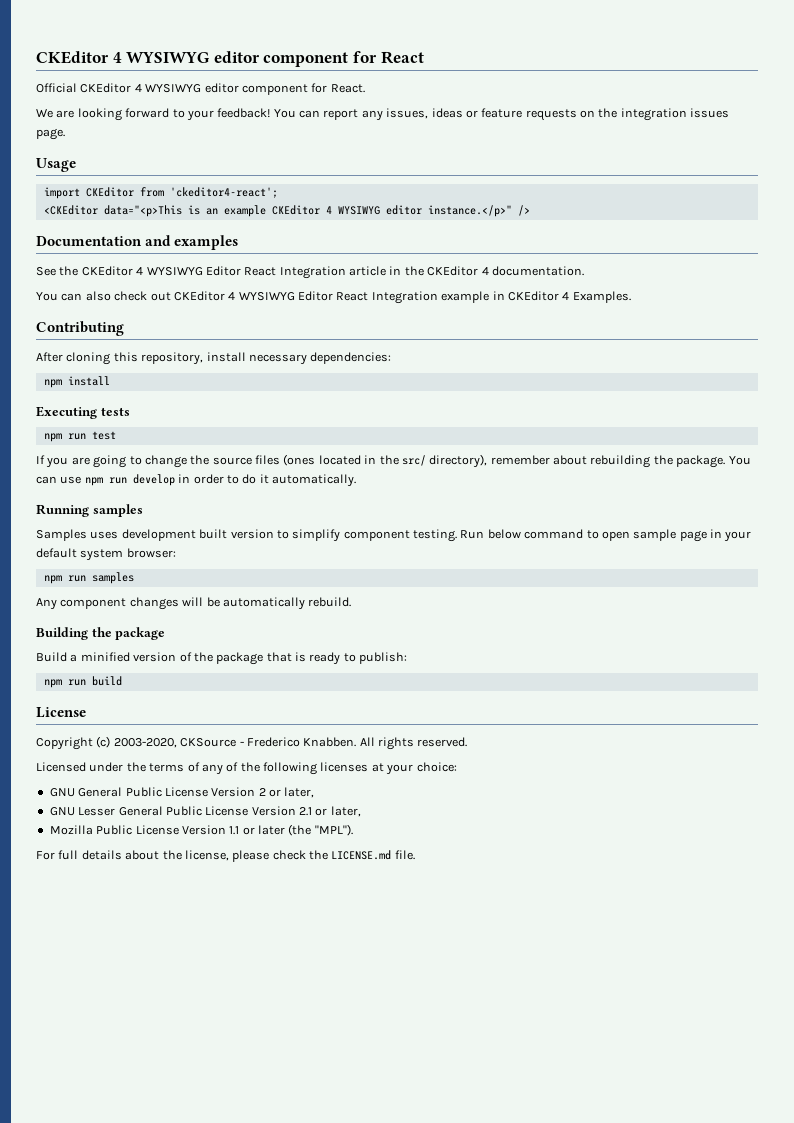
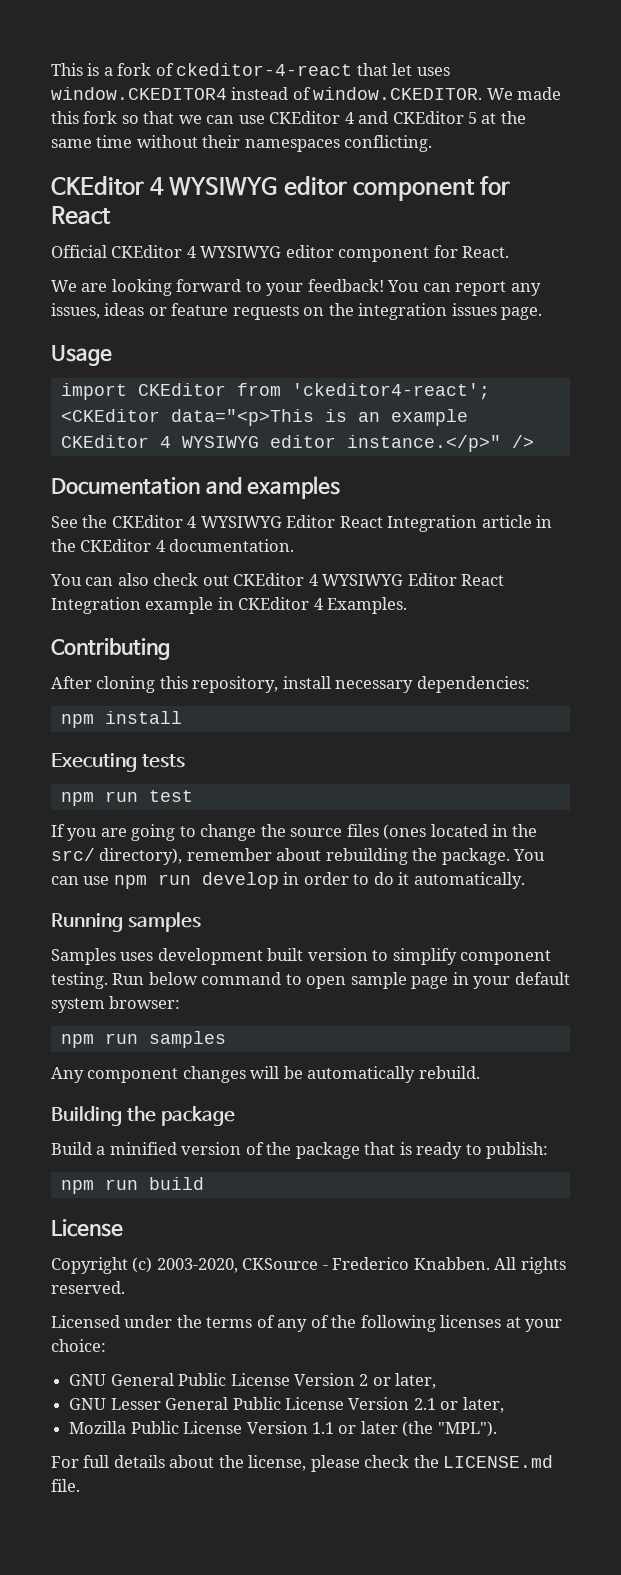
+ This is a fork of ckeditor-4-react that let uses window.CKEDITOR4 instead of window.CKEDITOR. We made this fork so that we can use CKEditor 4 and CKEditor 5 at the same time without their namespaces conflicting.

